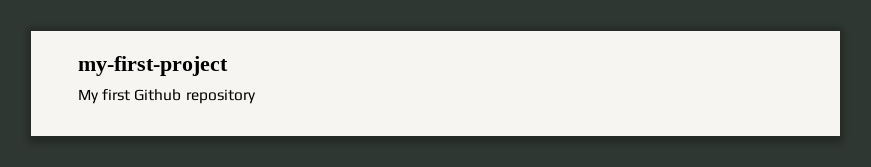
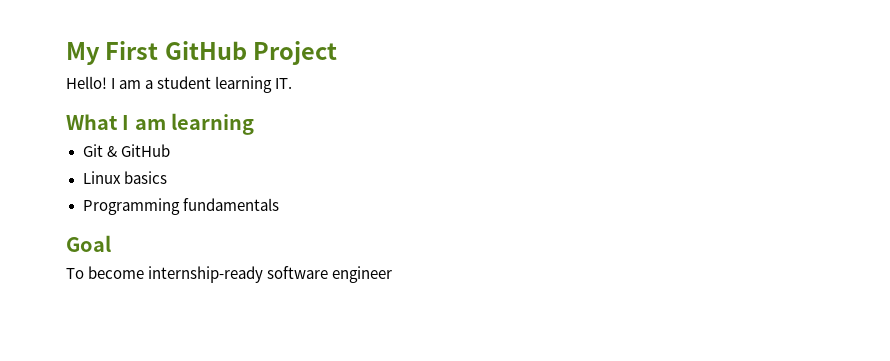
- my-first-project
- My first Github repository
+ My First GitHub Project
+ Hello! I am a student learning IT.
+ What I am learning
+ Git & GitHub
+ Linux basics
+ Programming fundamentals
+ Goal
+ To become internship-ready software engineer

